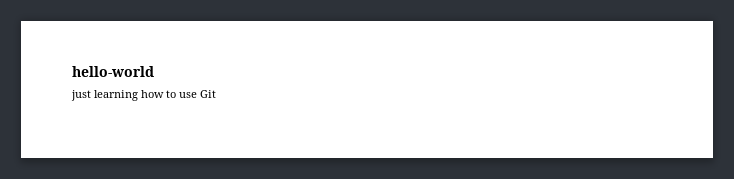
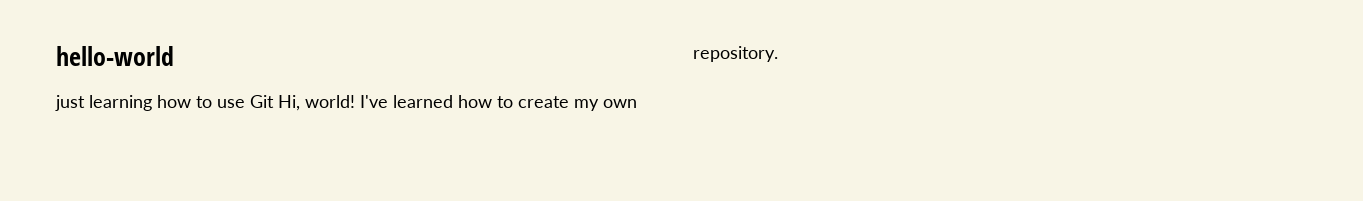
- just learning how to use Git
+ just learning how to use Git Hi, world! I've learned how to create my own repository.

